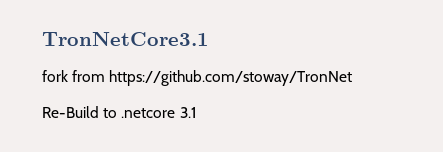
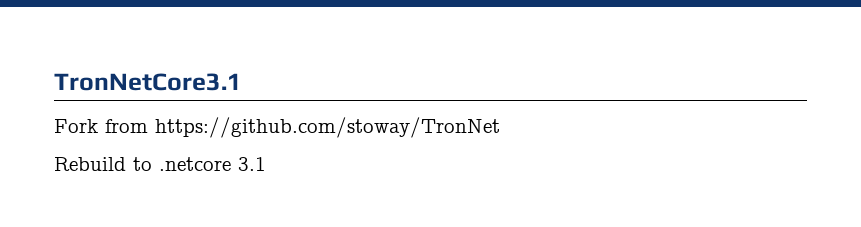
- fork from https://github.com/stoway/TronNet
+ Fork from https://github.com/stoway/TronNet
- Re-Build to .netcore 3.1
+ Rebuild to .netcore 3.1

